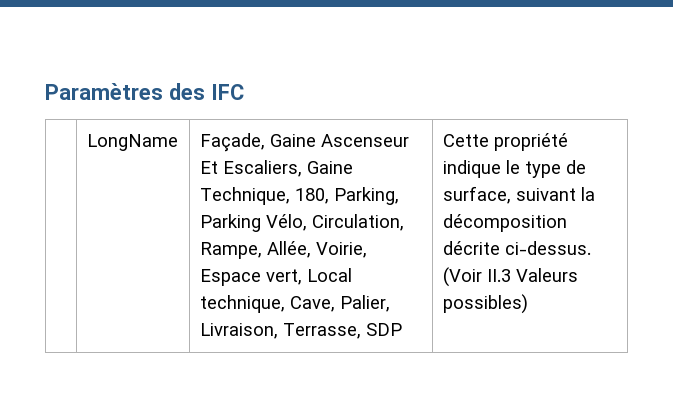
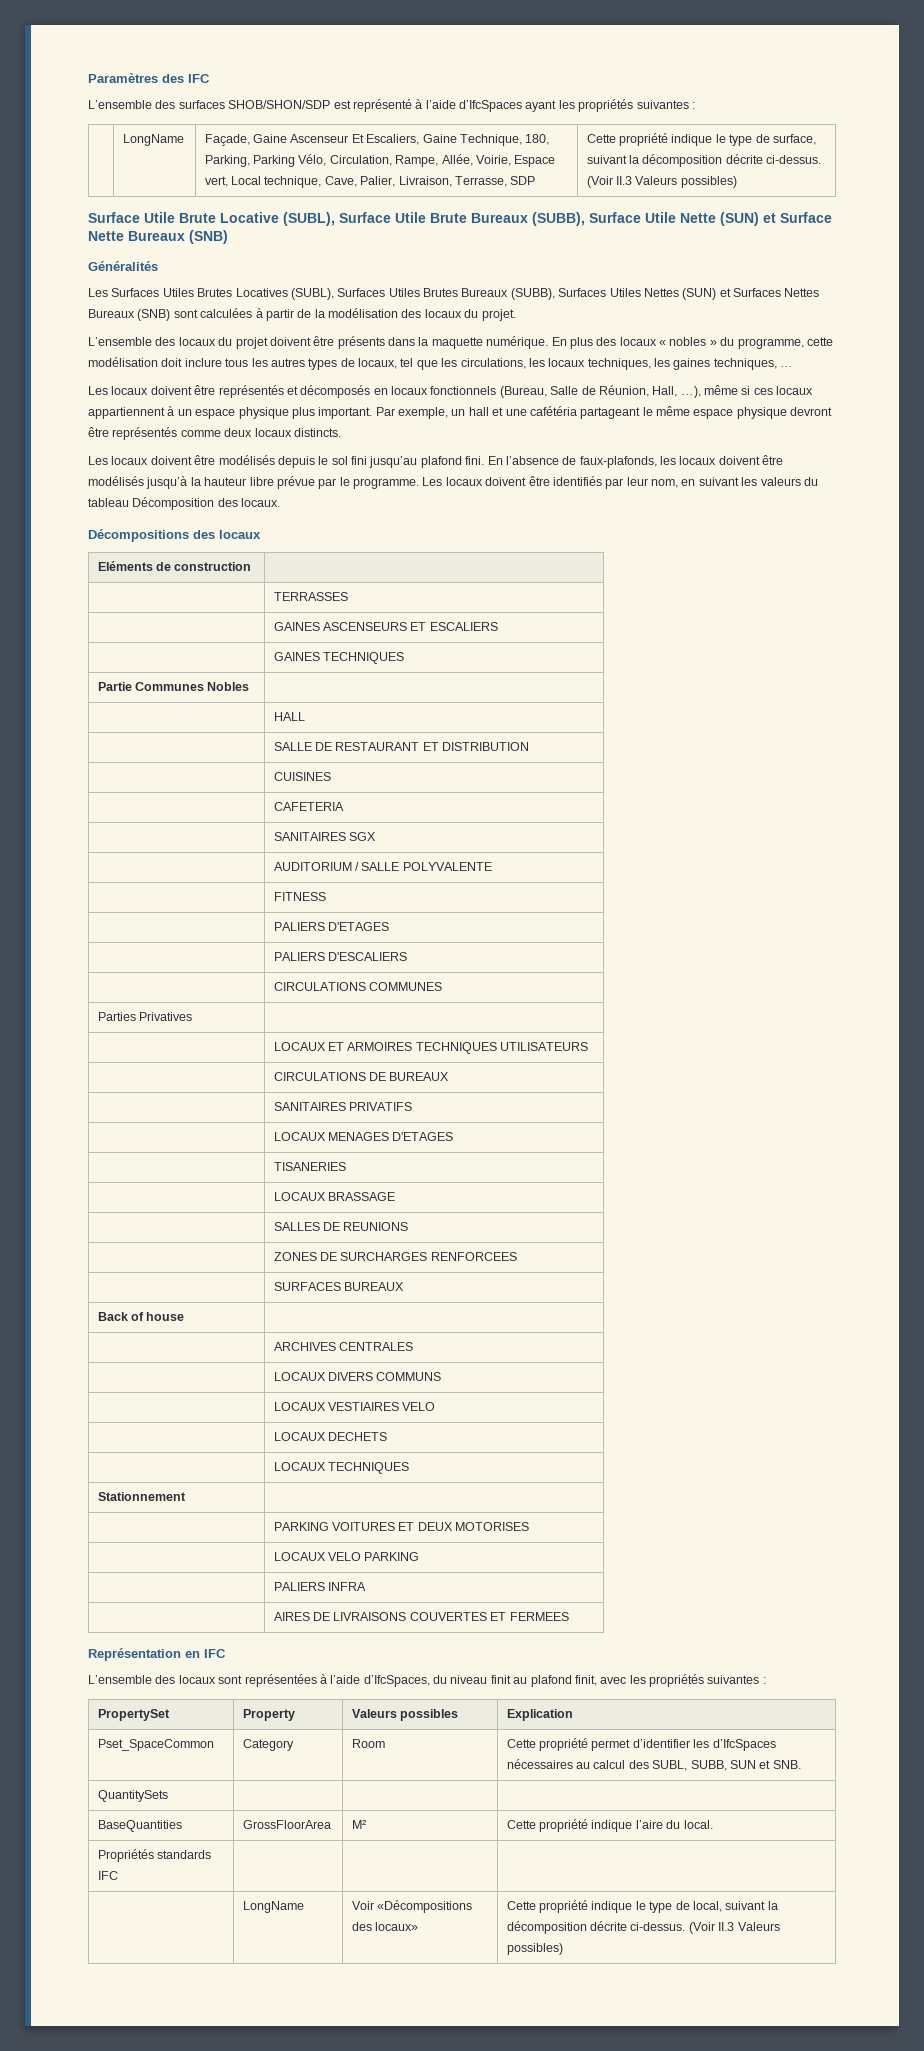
+ L’ensemble des surfaces SHOB/SHON/SDP est représenté à l’aide d’IfcSpaces ayant les propriétés suivantes :
+ Surface Utile Brute Locative (SUBL), Surface Utile Brute Bureaux (SUBB), Surface Utile Nette (SUN) et Surface Nette Bureaux (SNB)
+ Généralités
+ Les Surfaces Utiles Brutes Locatives (SUBL), Surfaces Utiles Brutes Bureaux (SUBB), Surfaces Utiles Nettes (SUN) et Surfaces Nettes Bureaux (SNB) sont calculées à partir de la modélisation des locaux du projet.
+ L’ensemble des locaux du projet doivent être présents dans la maquette numérique. En plus des locaux « nobles » du programme, cette modélisation doit inclure tous les autres types de locaux, tel que les circulations, les locaux techniques, les gaines techniques, …
+ Les locaux doivent être représentés et décomposés en locaux fonctionnels (Bureau, Salle de Réunion, Hall, …), même si ces locaux appartiennent à un espace physique plus important. Par exemple, un hall et une cafétéria partageant le même espace physique devront être représentés comme deux locaux distincts.
+ Les locaux doivent être modélisés depuis le sol fini jusqu’au plafond fini. En l’absence de faux-plafonds, les locaux doivent être modélisés jusqu’à la hauteur libre prévue par le programme. Les locaux doivent être identifiés par leur nom, en suivant les valeurs du tableau Décomposition des locaux.
+ Décompositions des locaux
+ Eléments de construction |
+ | TERRASSES
+ | GAINES ASCENSEURS ET ESCALIERS
+ | GAINES TECHNIQUES
+ Partie Communes Nobles |
+ | HALL
+ | SALLE DE RESTAURANT ET DISTRIBUTION
+ | CUISINES
+ | CAFETERIA
+ | SANITAIRES SGX
+ | AUDITORIUM / SALLE POLYVALENTE
+ | FITNESS
+ | PALIERS D'ETAGES
+ | PALIERS D'ESCALIERS
+ | CIRCULATIONS COMMUNES
+ Parties Privatives |
+ | LOCAUX ET ARMOIRES TECHNIQUES UTILISATEURS
+ | CIRCULATIONS DE BUREAUX
+ | SANITAIRES PRIVATIFS
+ | LOCAUX MENAGES D'ETAGES
+ | TISANERIES
+ | LOCAUX BRASSAGE
+ | SALLES DE REUNIONS
+ | ZONES DE SURCHARGES RENFORCEES
+ | SURFACES BUREAUX
+ Back of house |
+ | ARCHIVES CENTRALES
+ | LOCAUX DIVERS COMMUNS
+ | LOCAUX VESTIAIRES VELO
+ | LOCAUX DECHETS
+ | LOCAUX TECHNIQUES
+ Stationnement |
+ | PARKING VOITURES ET DEUX MOTORISES
+ | LOCAUX VELO PARKING
+ | PALIERS INFRA
+ | AIRES DE LIVRAISONS COUVERTES ET FERMEES
+ Représentation en IFC
+ L’ensemble des locaux sont représentées à l’aide d’IfcSpaces, du niveau finit au plafond finit, avec les propriétés suivantes :
+ PropertySet | Property | Valeurs possibles | Explication
+ Pset_SpaceCommon | Category | Room | Cette propriété permet d’identifier les d’IfcSpaces nécessaires au calcul des SUBL, SUBB, SUN et SNB.
+ QuantitySets | | |
+ BaseQuantities | GrossFloorArea | M² | Cette propriété indique l’aire du local.
+ Propriétés standards IFC | | |
+ | LongName | Voir «Décompositions des locaux» | Cette propriété indique le type de local, suivant la décomposition décrite ci-dessus. (Voir II.3 Valeurs possibles)

